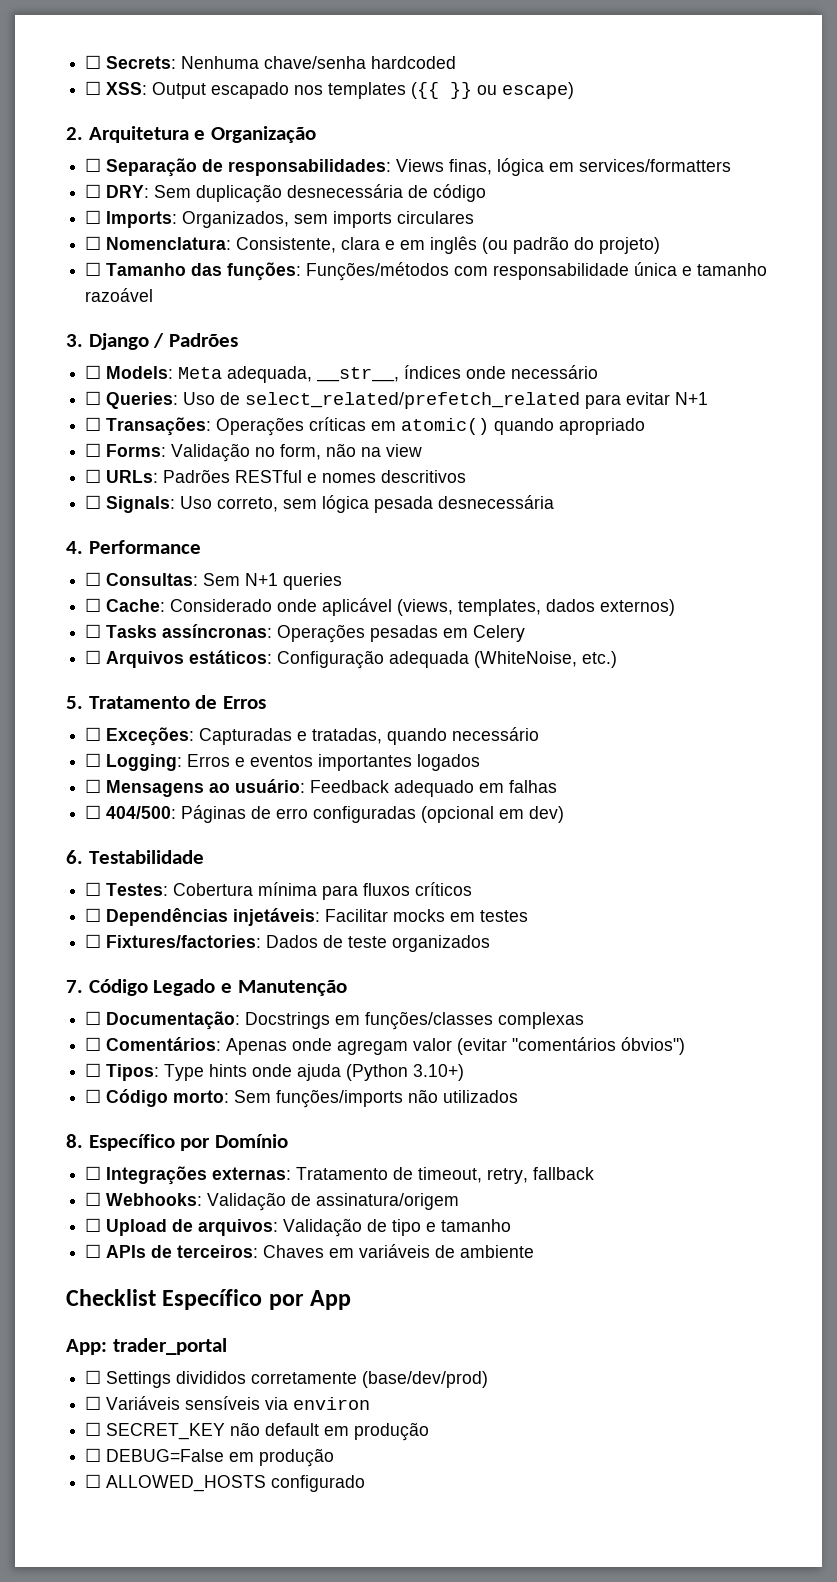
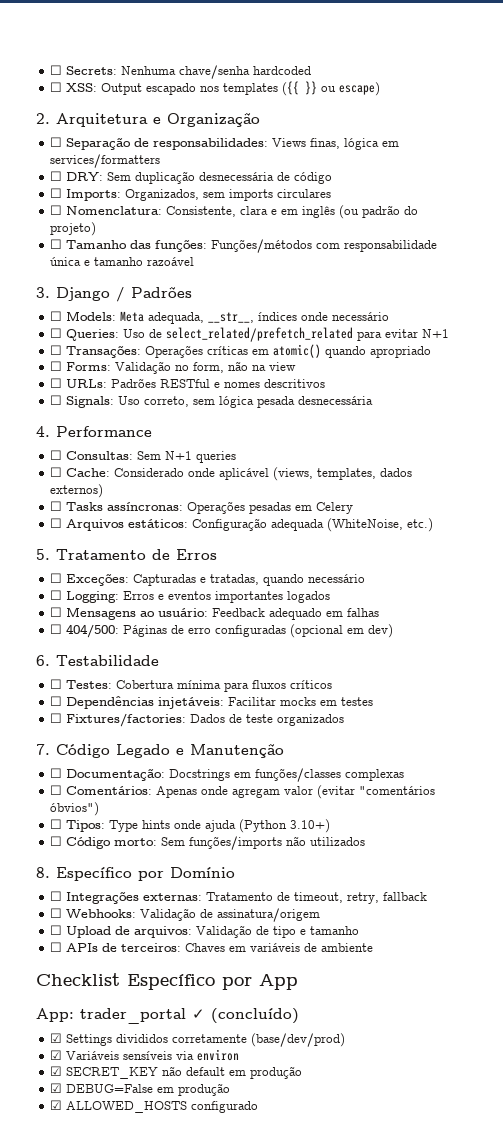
- App: trader_portal
- ☐ Settings divididos corretamente (base/dev/prod)
+ App: trader_portal ✓ (concluído)
+ ☑ Settings divididos corretamente (base/dev/prod)
- ☐ Variáveis sensíveis via environ
+ ☑ Variáveis sensíveis via environ
- ☐ SECRET_KEY não default em produção
+ ☑ SECRET_KEY não default em produção
- ☐ DEBUG=False em produção
+ ☑ DEBUG=False em produção
- ☐ ALLOWED_HOSTS configurado
+ ☑ ALLOWED_HOSTS configurado

